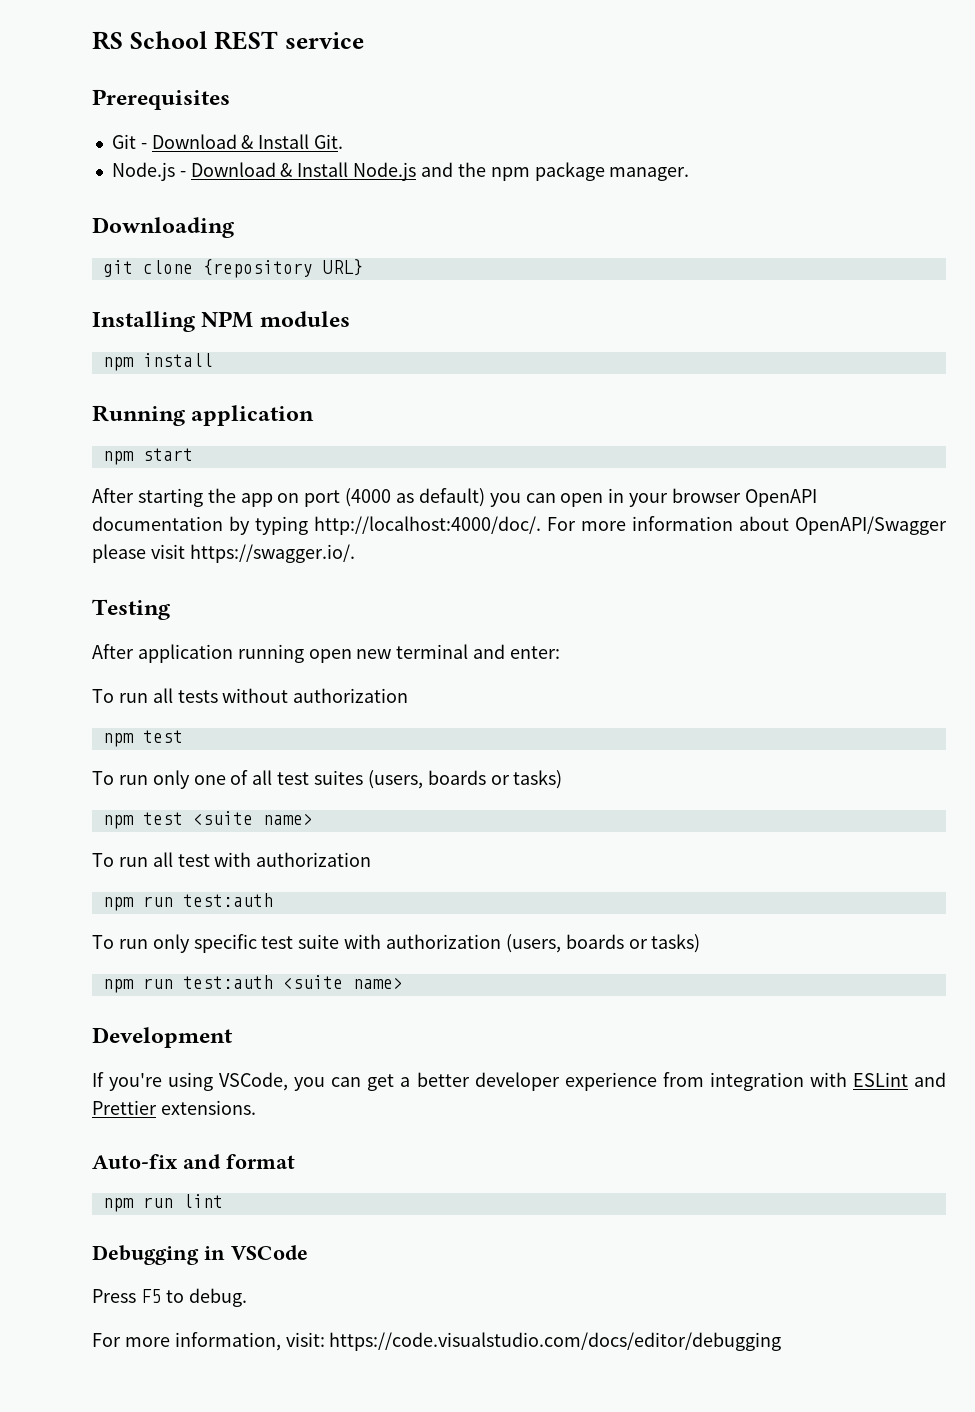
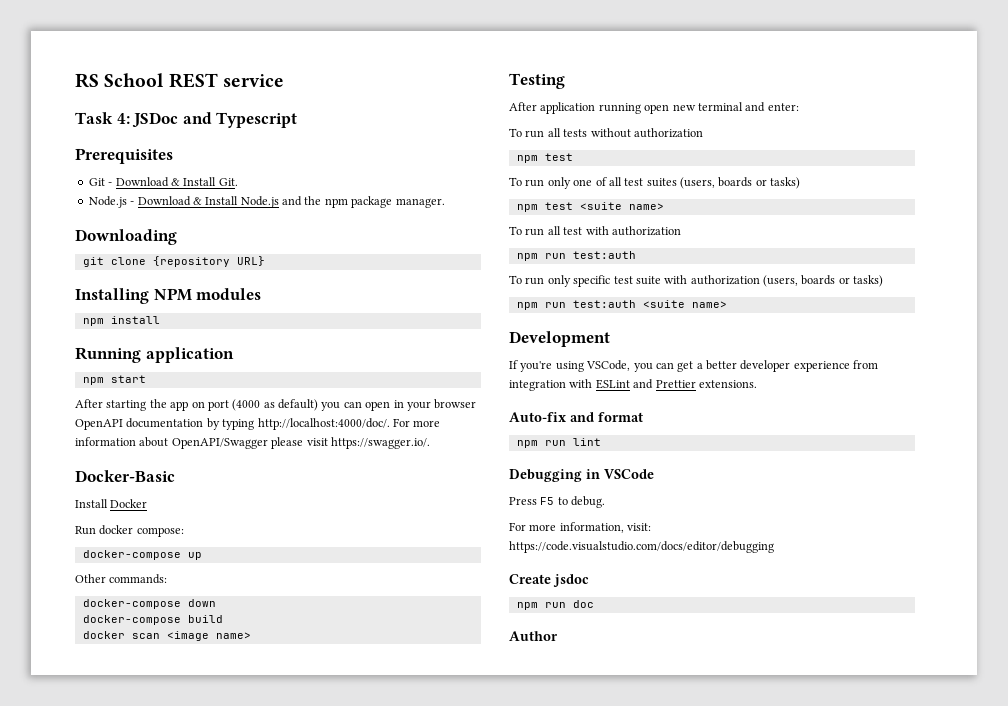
+ Task 4: JSDoc and Typescript
+ Docker-Basic
+ Install Docker
+ Run docker compose:
+ docker-compose up
+ Other commands:
+ docker-compose down
+ docker-compose build
+ docker scan <image name>
+ Create jsdoc
+ npm run doc
+ Author

